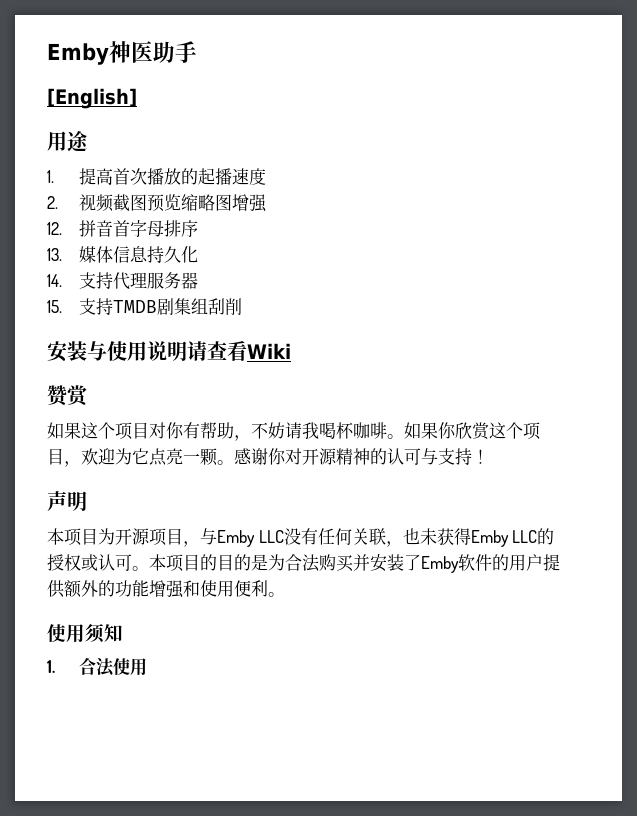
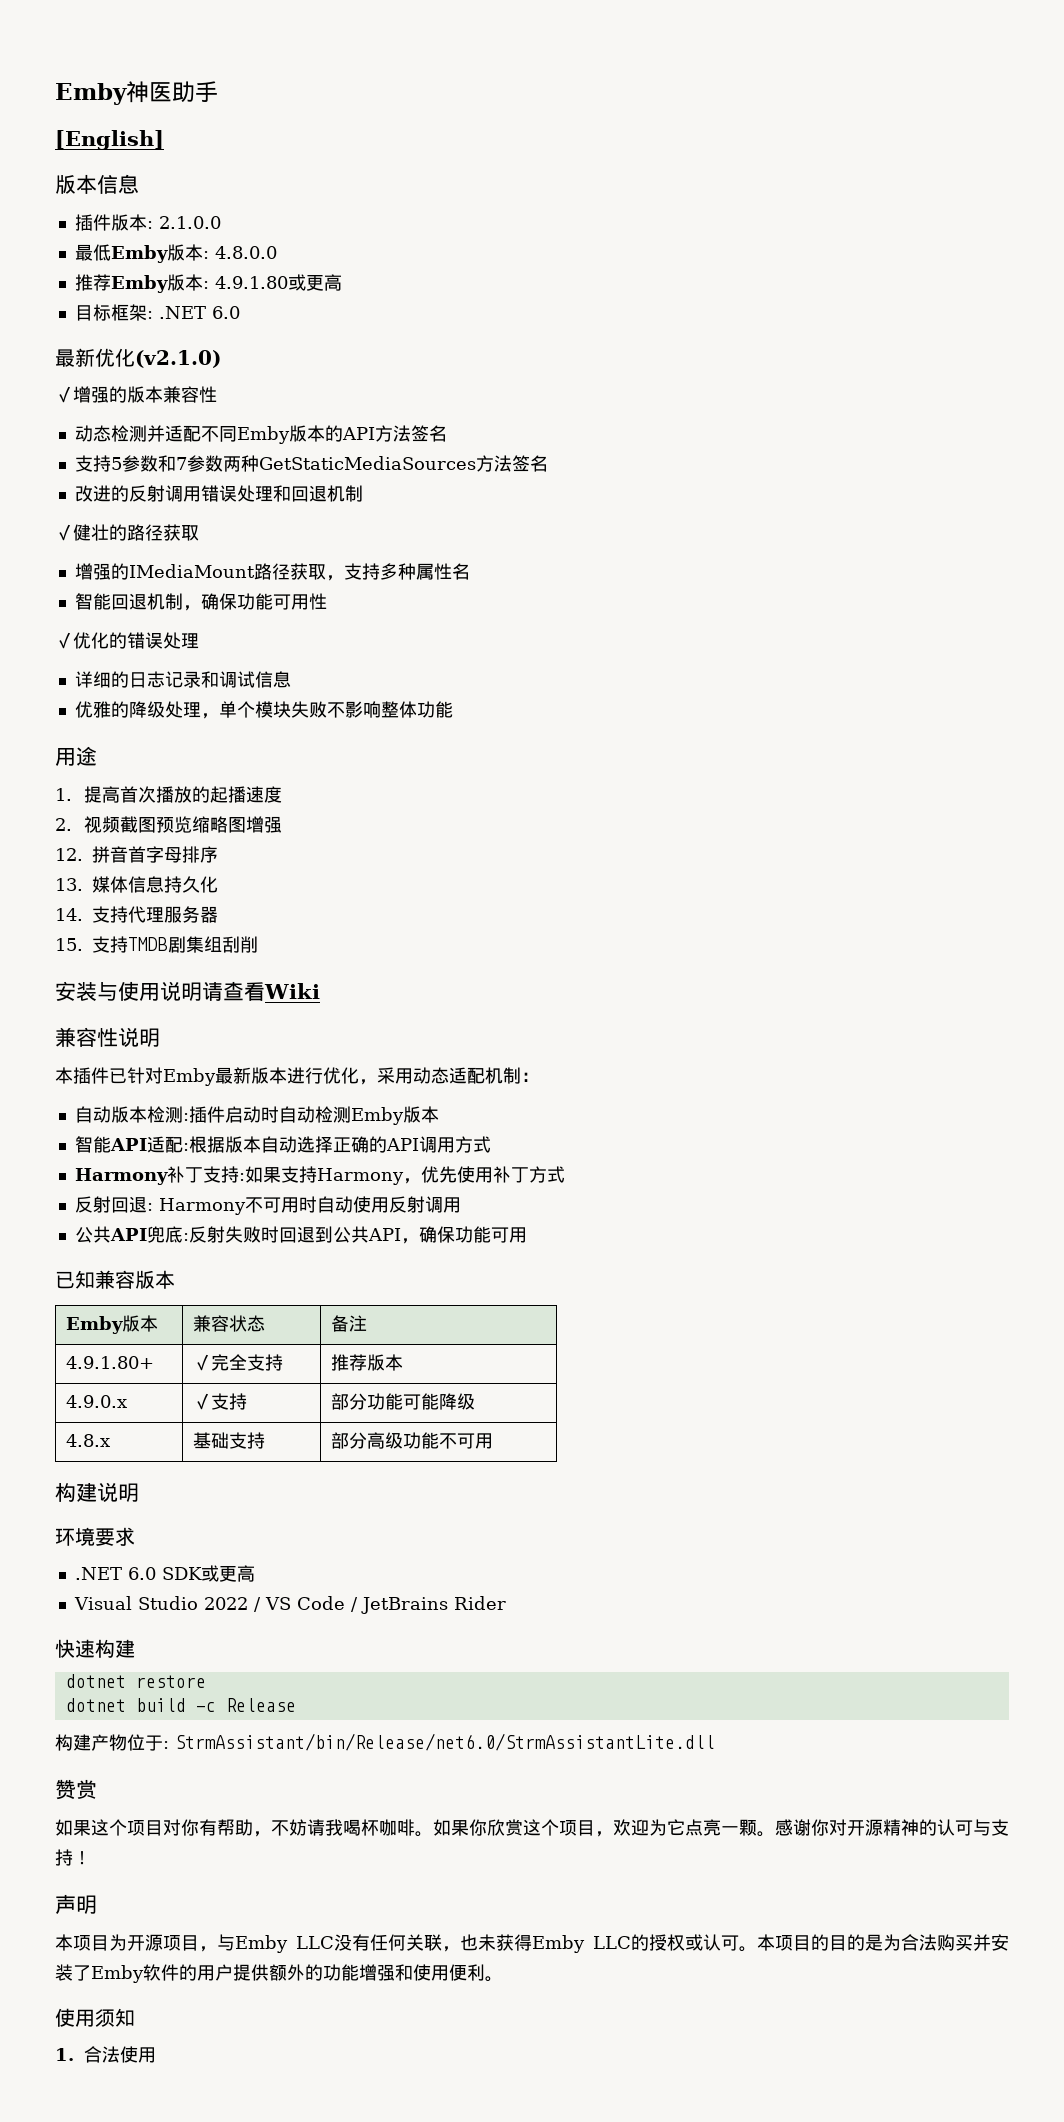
+ 版本信息
+ 插件版本: 2.1.0.0
+ 最低Emby版本: 4.8.0.0
+ 推荐Emby版本: 4.9.1.80或更高
+ 目标框架: .NET 6.0
+ 最新优化(v2.1.0)
+ ✓增强的版本兼容性
+ 动态检测并适配不同Emby版本的API方法签名
+ 支持5参数和7参数两种GetStaticMediaSources方法签名
+ 改进的反射调用错误处理和回退机制
+ ✓健壮的路径获取
+ 增强的IMediaMount路径获取，支持多种属性名
+ 智能回退机制，确保功能可用性
+ ✓优化的错误处理
+ 详细的日志记录和调试信息
+ 优雅的降级处理，单个模块失败不影响整体功能
+ 兼容性说明
+ 本插件已针对Emby最新版本进行优化，采用动态适配机制：
+ 自动版本检测:插件启动时自动检测Emby版本
+ 智能API适配:根据版本自动选择正确的API调用方式
+ Harmony补丁支持:如果支持Harmony，优先使用补丁方式
+ 反射回退: Harmony不可用时自动使用反射调用
+ 公共API兜底:反射失败时回退到公共API，确保功能可用
+ 已知兼容版本
+ Emby版本 | 兼容状态 | 备注
+ 4.9.1.80+ | ✓完全支持 | 推荐版本
+ 4.9.0.x | ✓支持 | 部分功能可能降级
+ 4.8.x | 基础支持 | 部分高级功能不可用
+ 构建说明
+ 环境要求
+ .NET 6.0 SDK或更高
+ Visual Studio 2022 / VS Code / JetBrains Rider
+ 快速构建
+ dotnet restore
+ dotnet build -c Release
+ 构建产物位于: StrmAssistant/bin/Release/net6.0/StrmAssistantLite.dll

